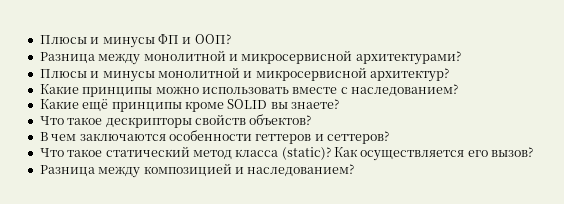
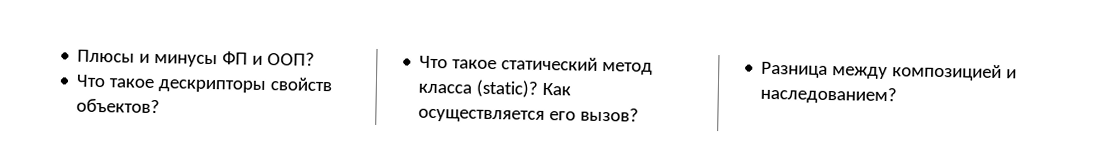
- Разница между монолитной и микросервисной архитектурами?
- Плюсы и минусы монолитной и микросервисной архитектур?
- Какие принципы можно использовать вместе с наследованием?
- Какие ещё принципы кроме SOLID вы знаете?
- В чем заключаются особенности геттеров и сеттеров?

